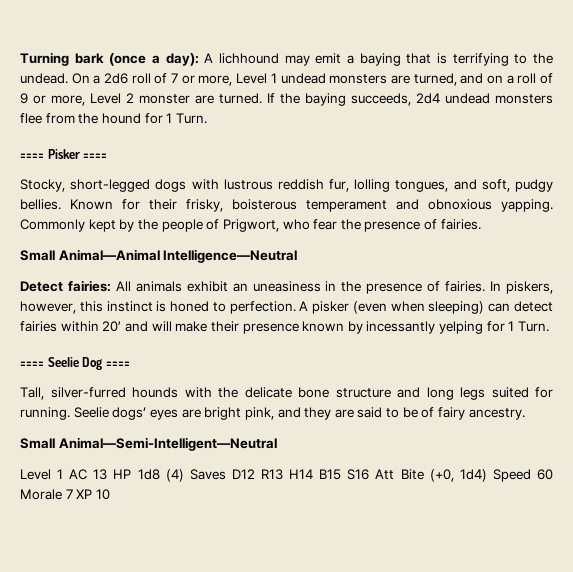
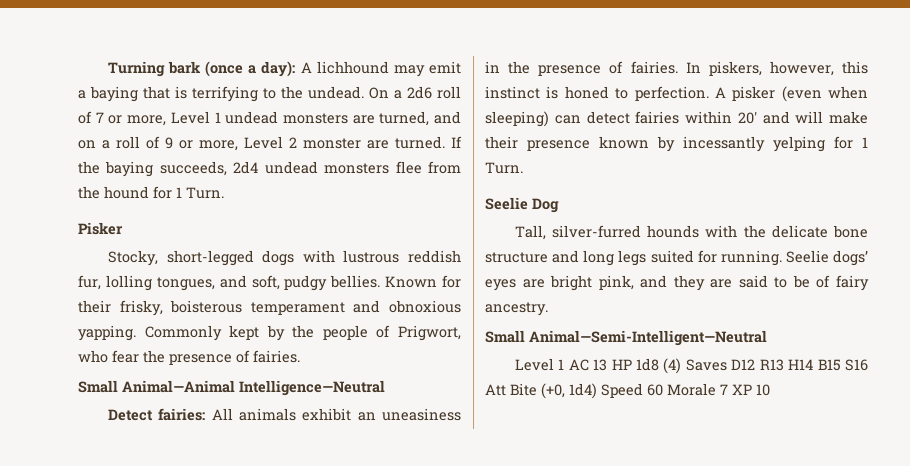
- ==== Pisker ====
+ Pisker
- ==== Seelie Dog ====
+ Seelie Dog

